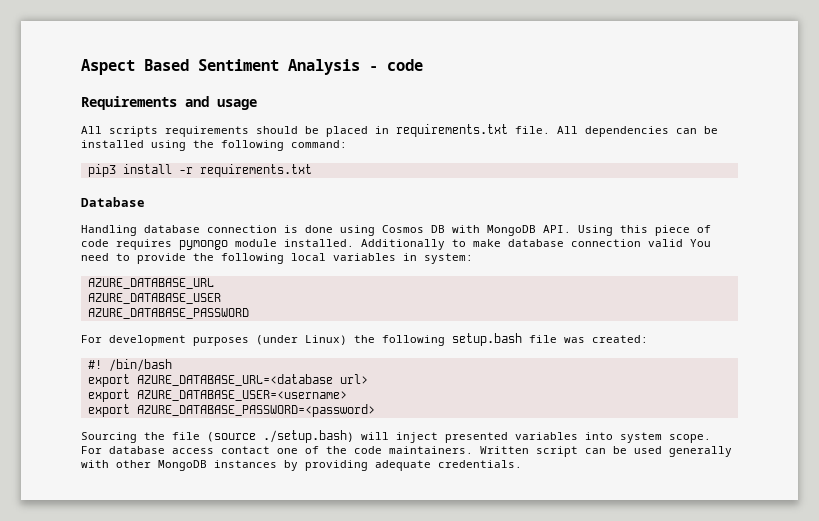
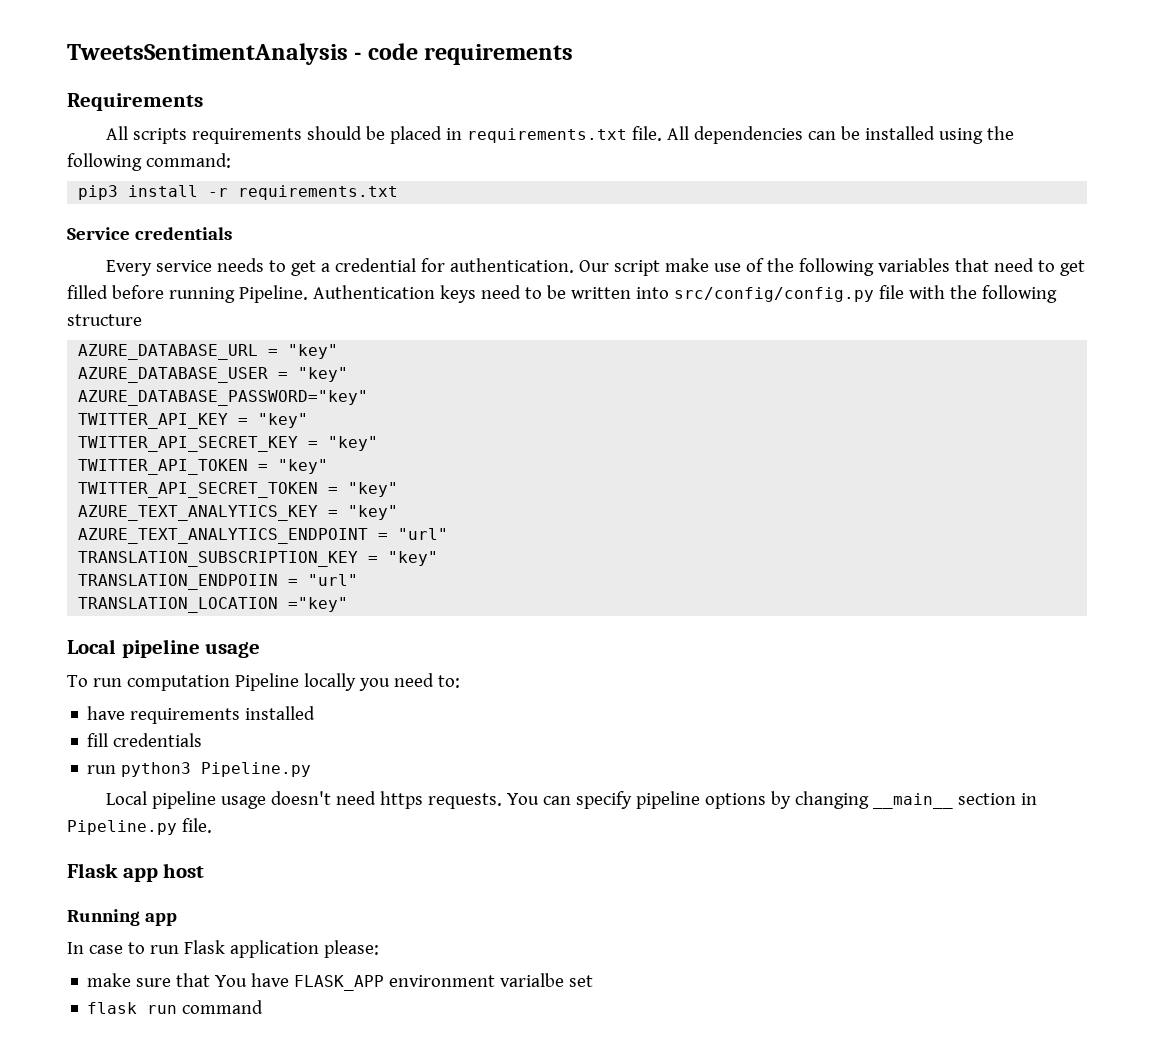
- Aspect Based Sentiment Analysis - code
+ TweetsSentimentAnalysis - code requirements
- Requirements and usage
+ Requirements
- Database
- Handling database connection is done using Cosmos DB with MongoDB API. Using this piece of code requires pymongo module installed. Additionally to make database connection valid You need to provide the following local variables in system:
+ Service credentials
+ Every service needs to get a credential for authentication. Our script make use of the following variables that need to get filled before running Pipeline. Authentication keys need to be written into src/config/config.py file with the following structure
- AZURE_DATABASE_URL
+ AZURE_DATABASE_URL = "key"
- AZURE_DATABASE_USER
- AZURE_DATABASE_PASSWORD
- For development purposes (under Linux) the following setup.bash file was created:
- #! /bin/bash
- export AZURE_DATABASE_URL=<database url>
- export AZURE_DATABASE_USER=<username>
- export AZURE_DATABASE_PASSWORD=<password>
- Sourcing the file (source ./setup.bash) will inject presented variables into system scope. For database access contact one of the code maintainers. Written script can be used generally with other MongoDB instances by providing adequate credentials.
+ AZURE_DATABASE_USER = "key"
+ AZURE_DATABASE_PASSWORD="key"
+ TWITTER_API_KEY = "key"
+ TWITTER_API_SECRET_KEY = "key"
+ TWITTER_API_TOKEN = "key"
+ TWITTER_API_SECRET_TOKEN = "key"
+ AZURE_TEXT_ANALYTICS_KEY = "key"
+ AZURE_TEXT_ANALYTICS_ENDPOINT = "url"
+ TRANSLATION_SUBSCRIPTION_KEY = "key"
+ TRANSLATION_ENDPOIIN = "url"
+ TRANSLATION_LOCATION ="key"
+ Local pipeline usage
+ To run computation Pipeline locally you need to:
+ have requirements installed
+ fill credentials
+ run python3 Pipeline.py
+ Local pipeline usage doesn't need https requests. You can specify pipeline options by changing __main__ section in Pipeline.py file.
+ Flask app host
+ Running app
+ In case to run Flask application please:
+ make sure that You have FLASK_APP environment varialbe set
+ flask run command

